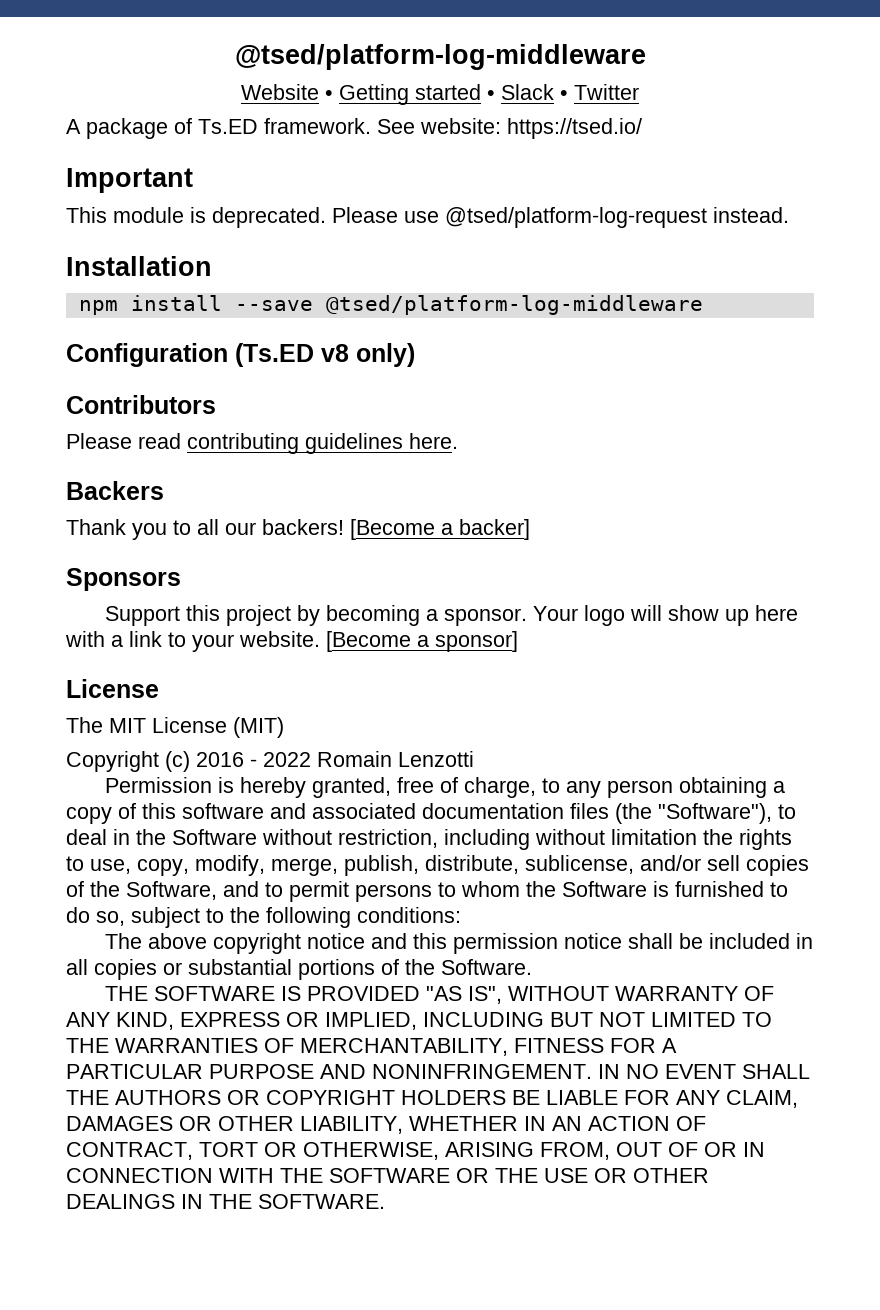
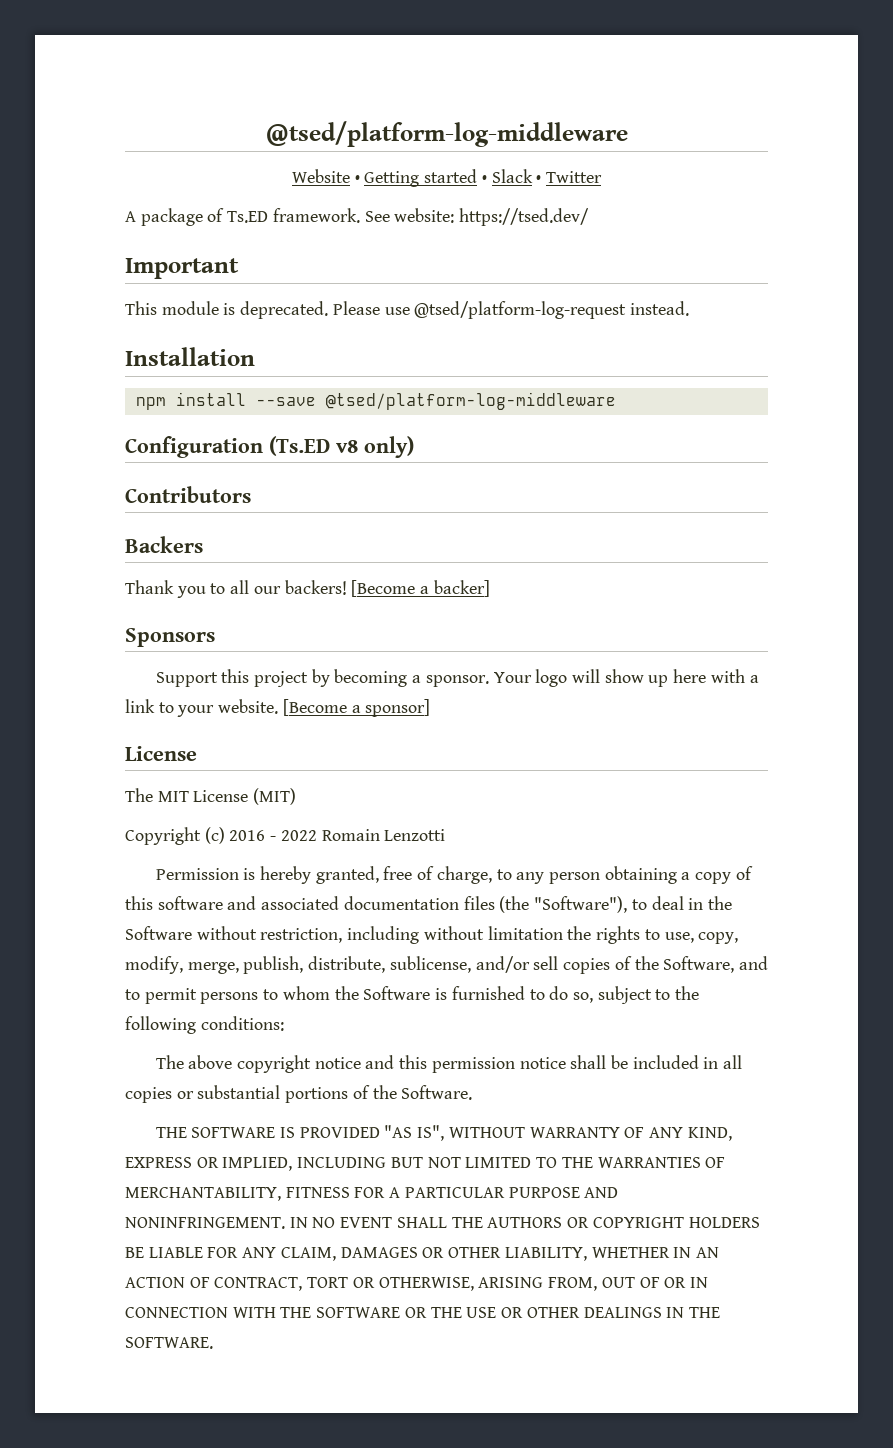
- See website: https://tsed.io/
+ See website: https://tsed.dev/
- Please read contributing guidelines here.

